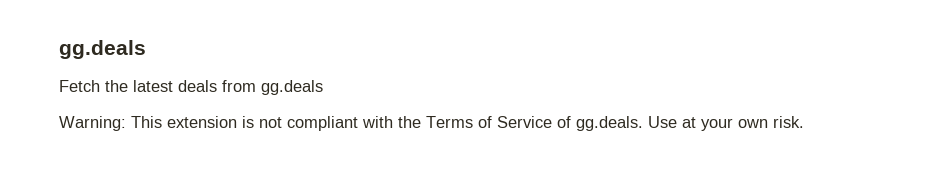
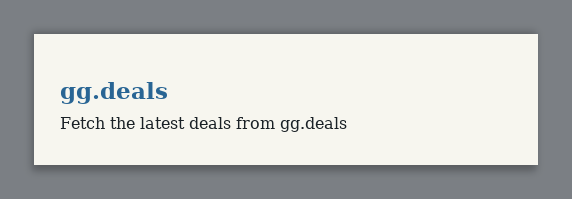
- Warning: This extension is not compliant with the Terms of Service of gg.deals. Use at your own risk.

